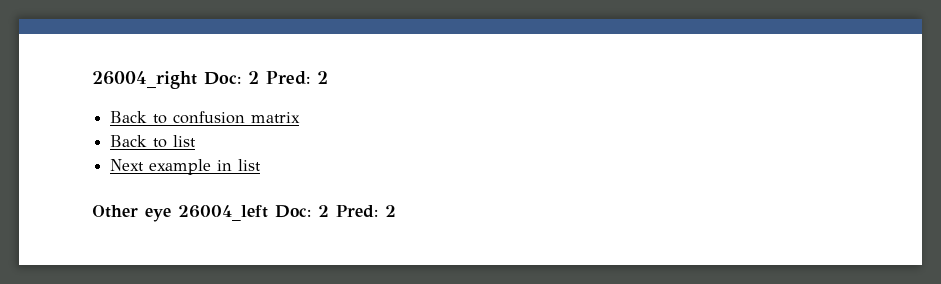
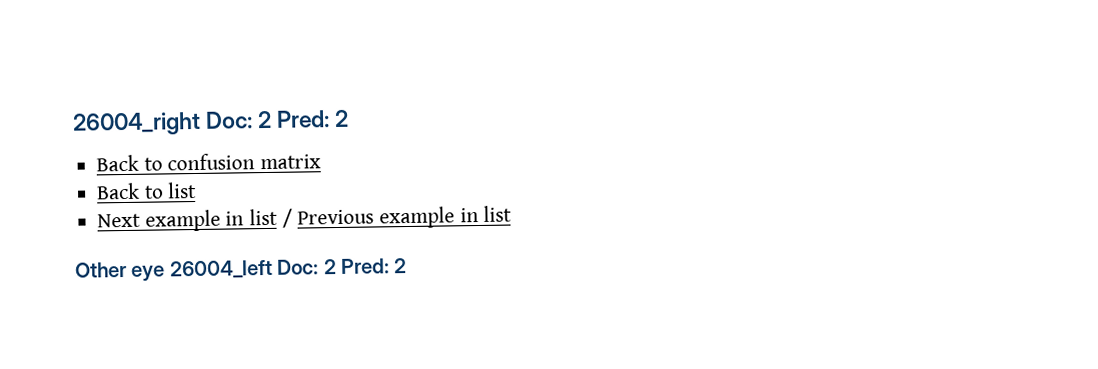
- Next example in list
+ Next example in list / Previous example in list

